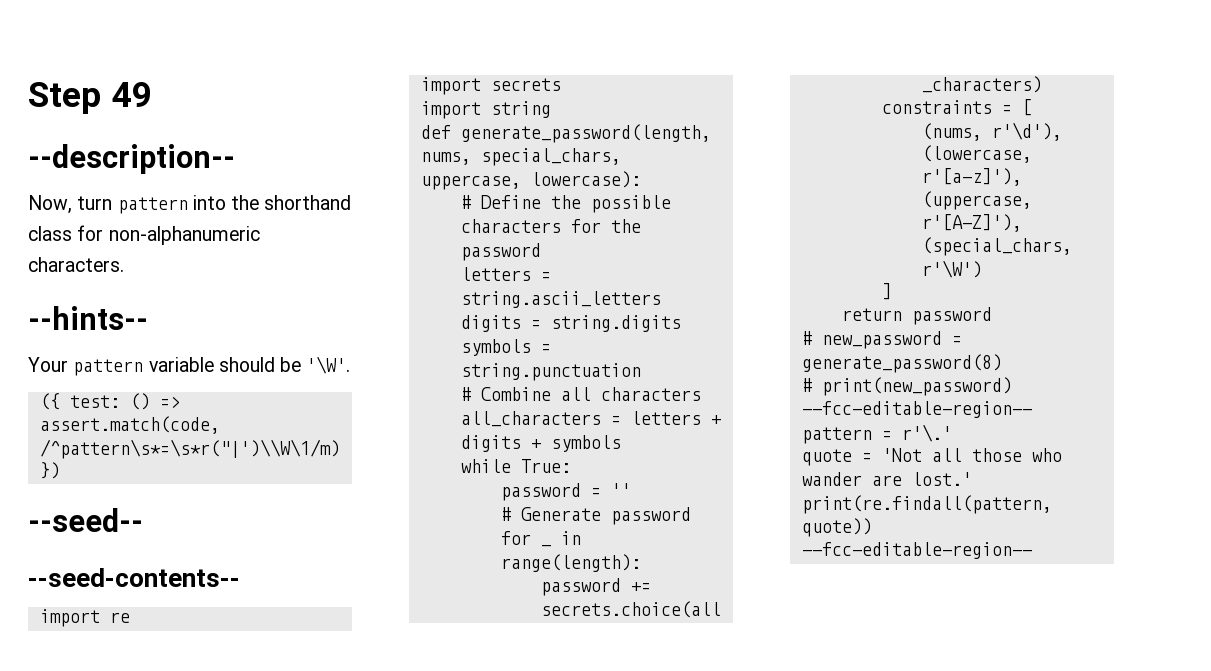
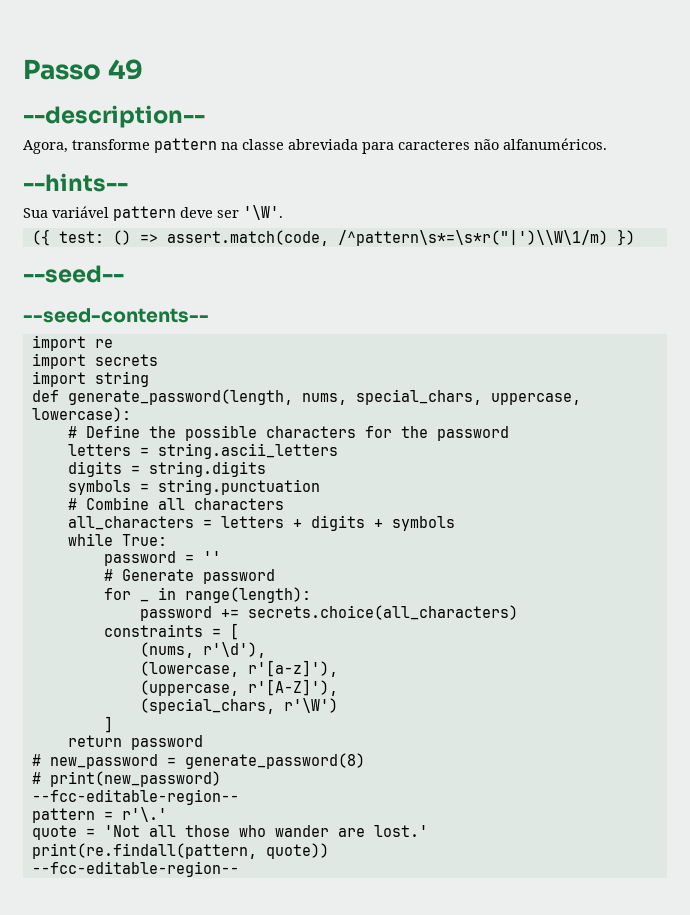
- Step 49
+ Passo 49
- Now, turn pattern into the shorthand class for non-alphanumeric characters.
+ Agora, transforme pattern na classe abreviada para caracteres não alfanuméricos.
  --hints--
- Your pattern variable should be '\W'.
+ Sua variável pattern deve ser '\W'.

